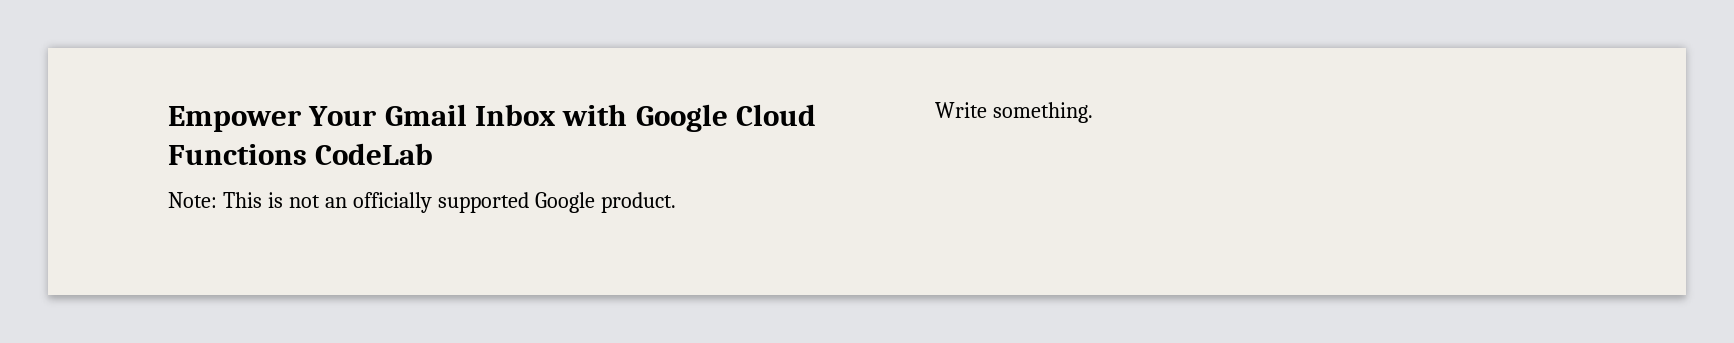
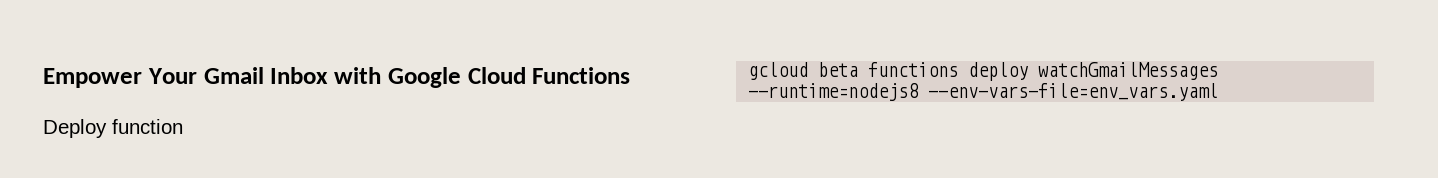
- Empower Your Gmail Inbox with Google Cloud Functions CodeLab
- Note: This is not an officially supported Google product.
- Write something.
+ Empower Your Gmail Inbox with Google Cloud Functions
+ Deploy function
+ gcloud beta functions deploy watchGmailMessages --runtime=nodejs8 --env-vars-file=env_vars.yaml

